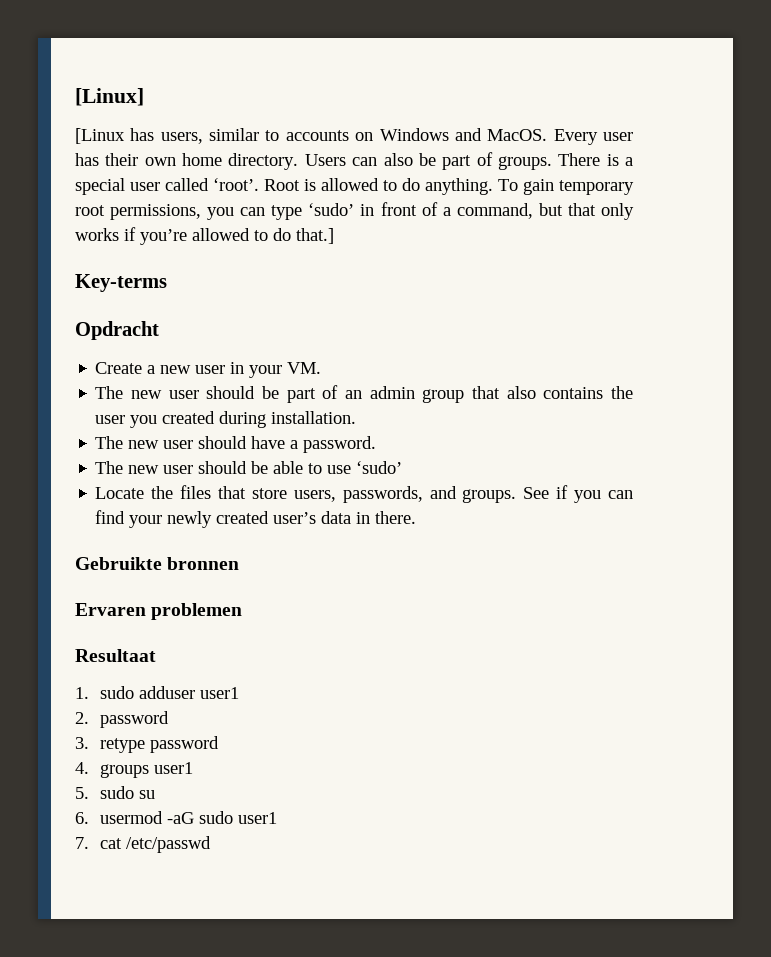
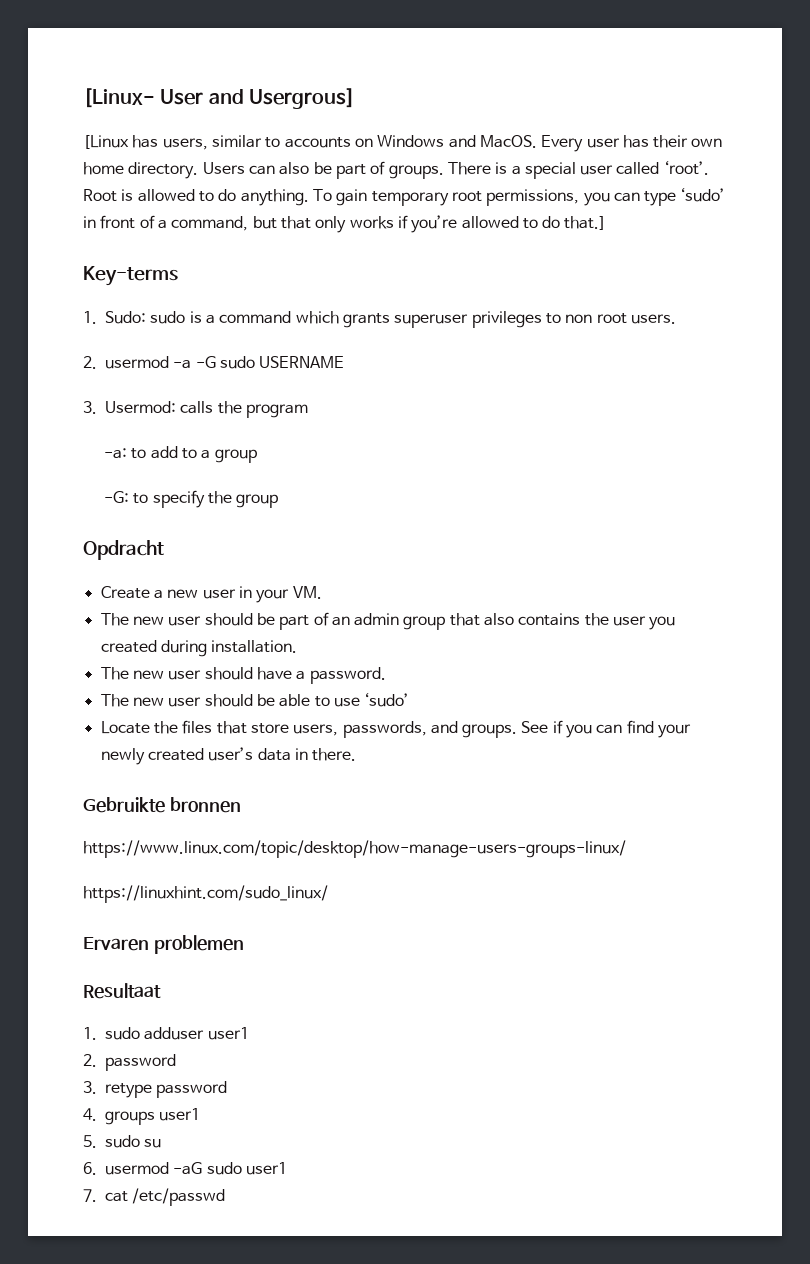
- [Linux]
+ [Linux- User and Usergrous]
+ 1. Sudo: sudo is a command which grants superuser privileges to non root users.
+ 2. usermod -a -G sudo USERNAME
+ 3. Usermod: calls the program
+ -a: to add to a group
+ -G: to specify the group
+ https://www.linux.com/topic/desktop/how-manage-users-groups-linux/
+ https://linuxhint.com/sudo_linux/

